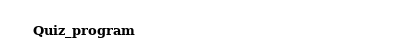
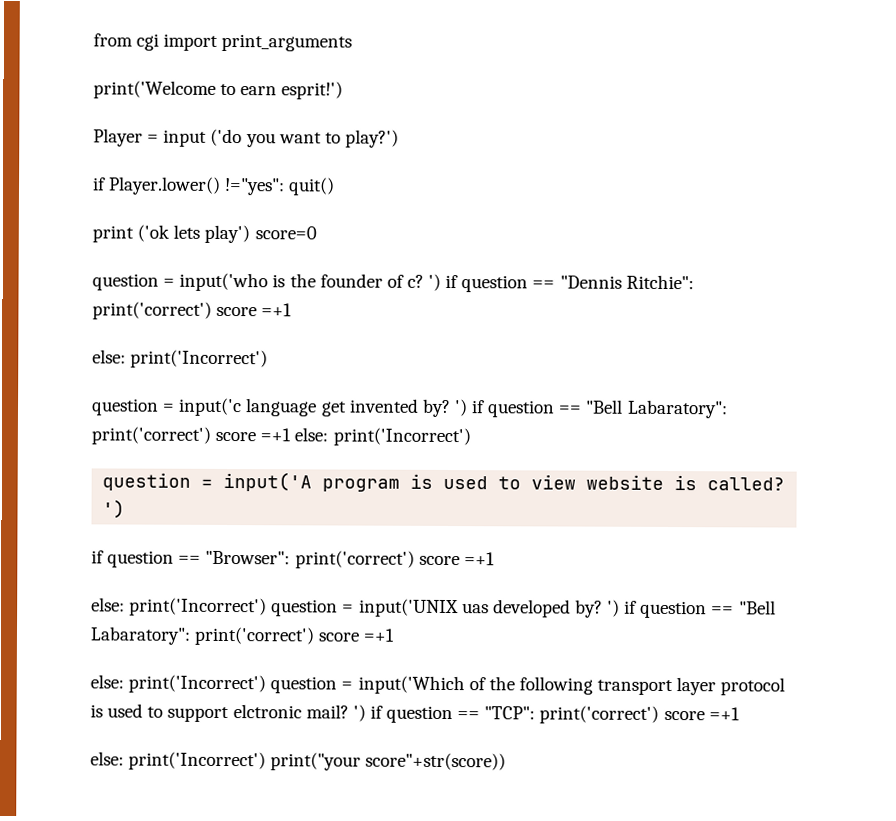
- Quiz_program
+ from cgi import print_arguments
+ print('Welcome to earn esprit!')
+ Player = input ('do you want to play?')
+ if Player.lower() !="yes": quit()
+ print ('ok lets play') score=0
+ question = input('who is the founder of c? ') if question == "Dennis Ritchie": print('correct') score =+1
+ else: print('Incorrect')
+ question = input('c language get invented by? ') if question == "Bell Labaratory": print('correct') score =+1 else: print('Incorrect')
+ question = input('A program is used to view website is called? ')
+ if question == "Browser": print('correct') score =+1
+ else: print('Incorrect') question = input('UNIX uas developed by? ') if question == "Bell Labaratory": print('correct') score =+1
+ else: print('Incorrect') question = input('Which of the following transport layer protocol is used to support elctronic mail? ') if question == "TCP": print('correct') score =+1
+ else: print('Incorrect') print("your score"+str(score))

